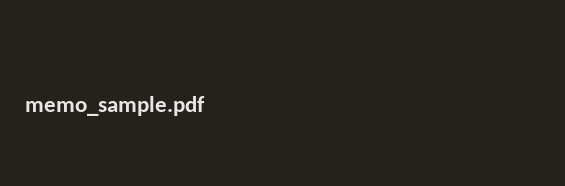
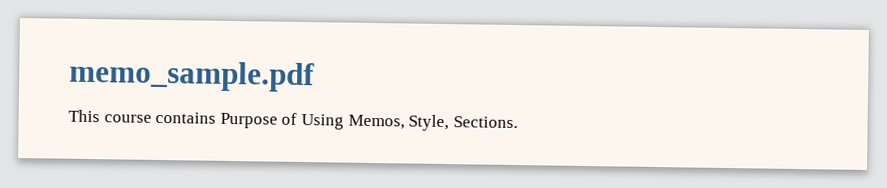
+ This course contains Purpose of Using Memos, Style, Sections.

